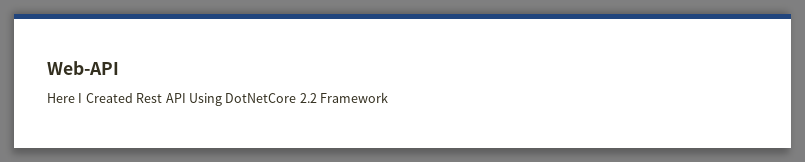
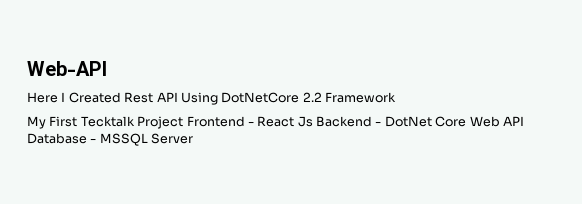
+ My First Tecktalk Project Frontend - React Js Backend - DotNet Core Web API Database - MSSQL Server

